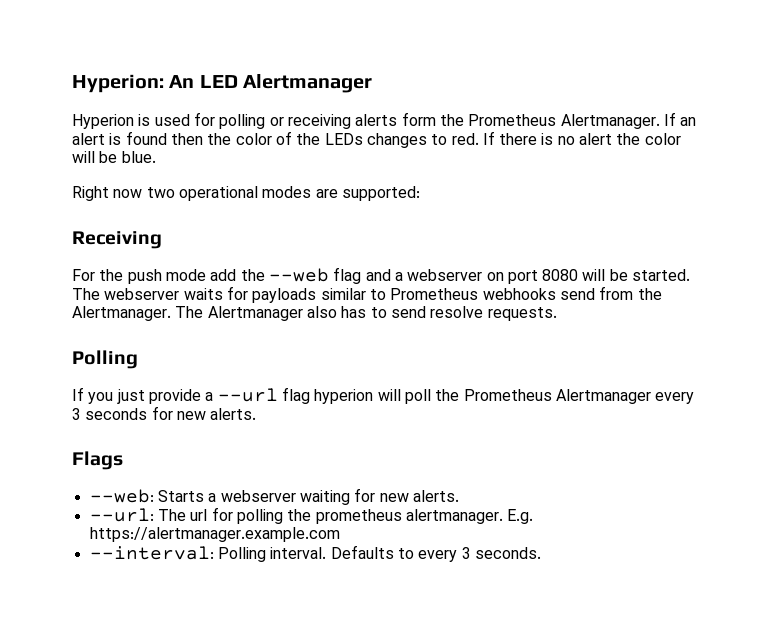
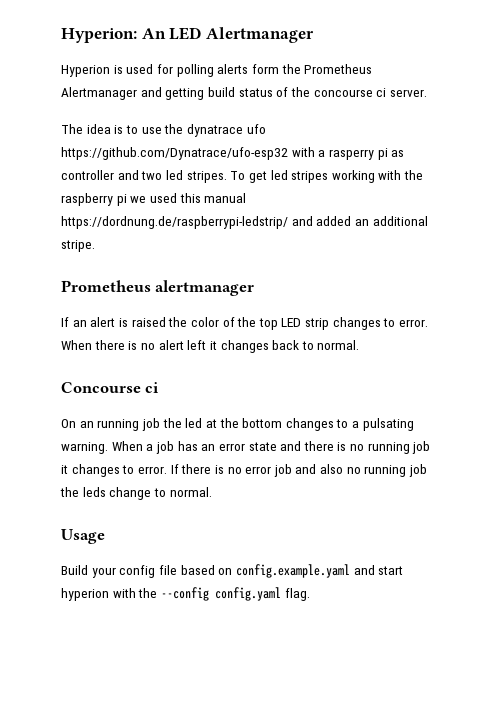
- Hyperion is used for polling or receiving alerts form the Prometheus Alertmanager. If an alert is found then the color of the LEDs changes to red. If there is no alert the color will be blue.
- Right now two operational modes are supported:
- Receiving
- For the push mode add the --web flag and a webserver on port 8080 will be started. The webserver waits for payloads similar to Prometheus webhooks send from the Alertmanager. The Alertmanager also has to send resolve requests.
- Polling
- If you just provide a --url flag hyperion will poll the Prometheus Alertmanager every 3 seconds for new alerts.
- Flags
- --web: Starts a webserver waiting for new alerts.
- --url: The url for polling the prometheus alertmanager. E.g. https://alertmanager.example.com
- --interval: Polling interval. Defaults to every 3 seconds.
+ Hyperion is used for polling alerts form the Prometheus Alertmanager and getting build status of the concourse ci server.
+ The idea is to use the dynatrace ufo https://github.com/Dynatrace/ufo-esp32 with a rasperry pi as controller and two led stripes. To get led stripes working with the raspberry pi we used this manual https://dordnung.de/raspberrypi-ledstrip/ and added an additional stripe.
+ Prometheus alertmanager
+ If an alert is raised the color of the top LED strip changes to error. When there is no alert left it changes back to normal.
+ Concourse ci
+ On an running job the led at the bottom changes to a pulsating warning. When a job has an error state and there is no running job it changes to error. If there is no error job and also no running job the leds change to normal.
+ Usage
+ Build your config file based on config.example.yaml and start hyperion with the --config config.yaml flag.

